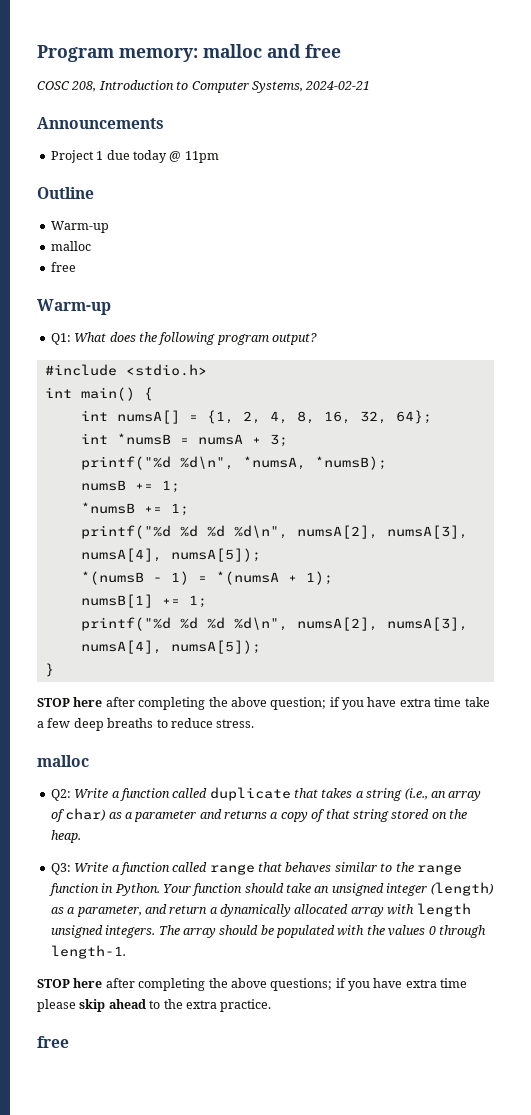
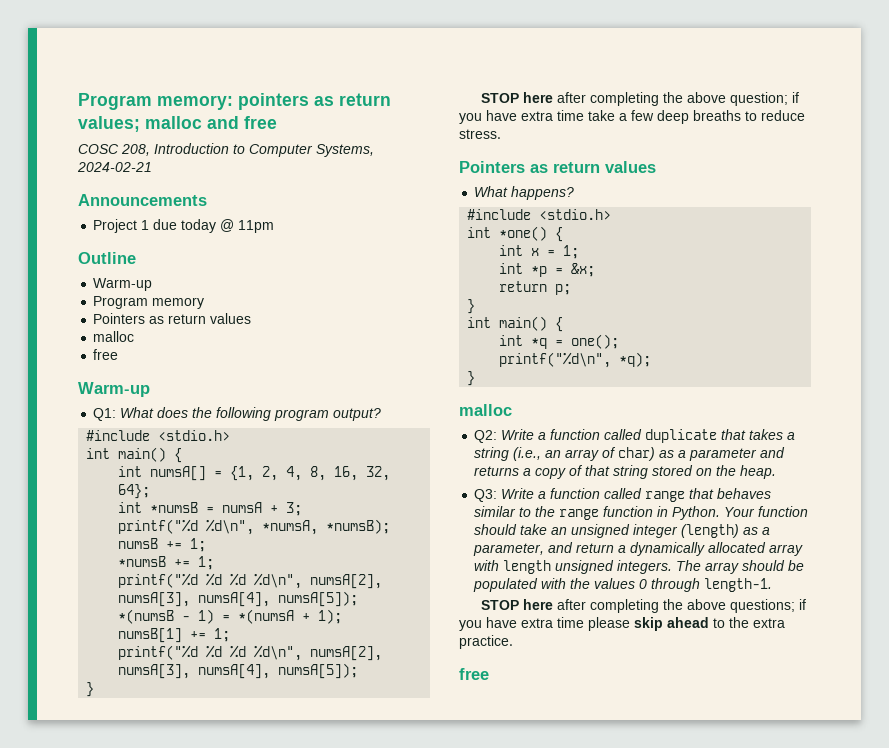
- Program memory: malloc and free
+ Program memory: pointers as return values; malloc and free
+ Program memory
+ Pointers as return values
  STOP here after completing the above question; if you have extra time take a few deep breaths to reduce stress.
+ Pointers as return values
+ What happens?
+ #include <stdio.h>
+ int *one() {
+ int x = 1;
+ int *p = &x;
+ return p;
+ }
+ int main() {
+ int *q = one();
+ printf("%d\n", *q);
+ }

